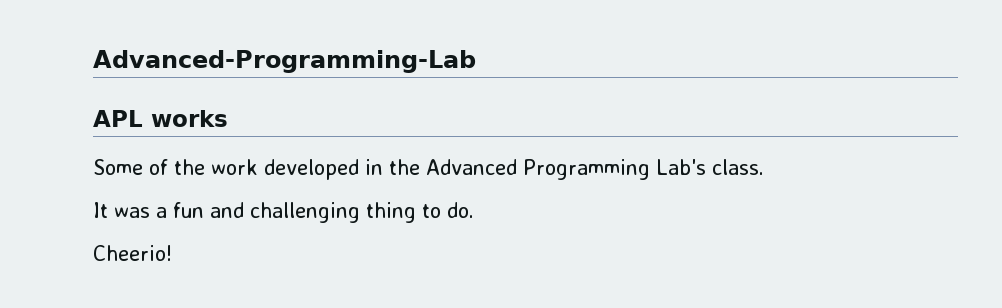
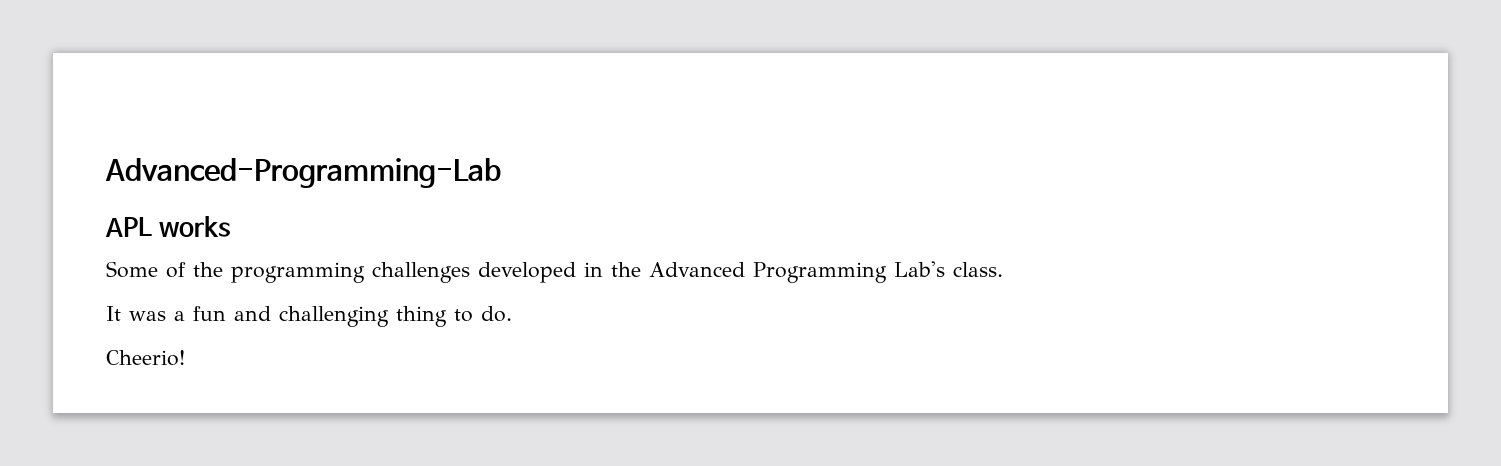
- Some of the work developed in the Advanced Programming Lab's class.
+ Some of the programming challenges developed in the Advanced Programming Lab's class.

